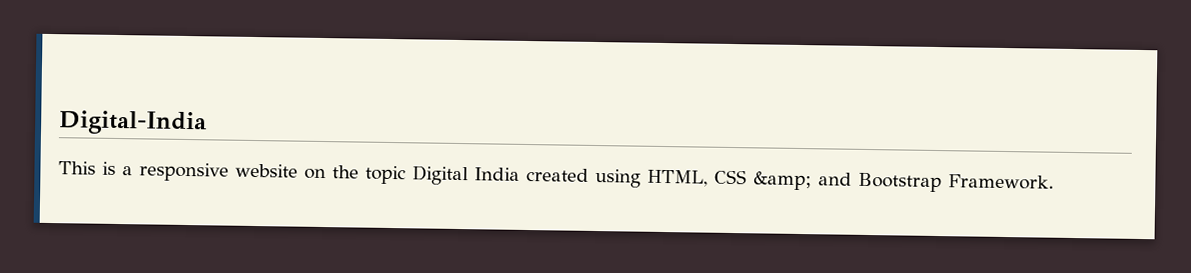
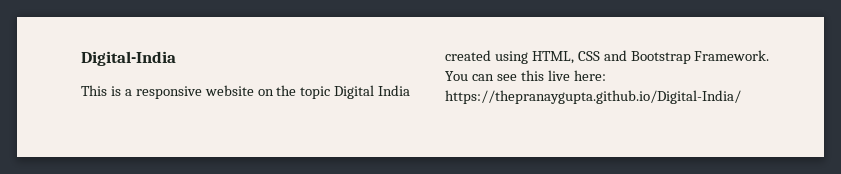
- This is a responsive website on the topic Digital India created using HTML, CSS &amp; and Bootstrap Framework.
+ This is a responsive website on the topic Digital India created using HTML, CSS and Bootstrap Framework.
+ You can see this live here: https://thepranaygupta.github.io/Digital-India/

